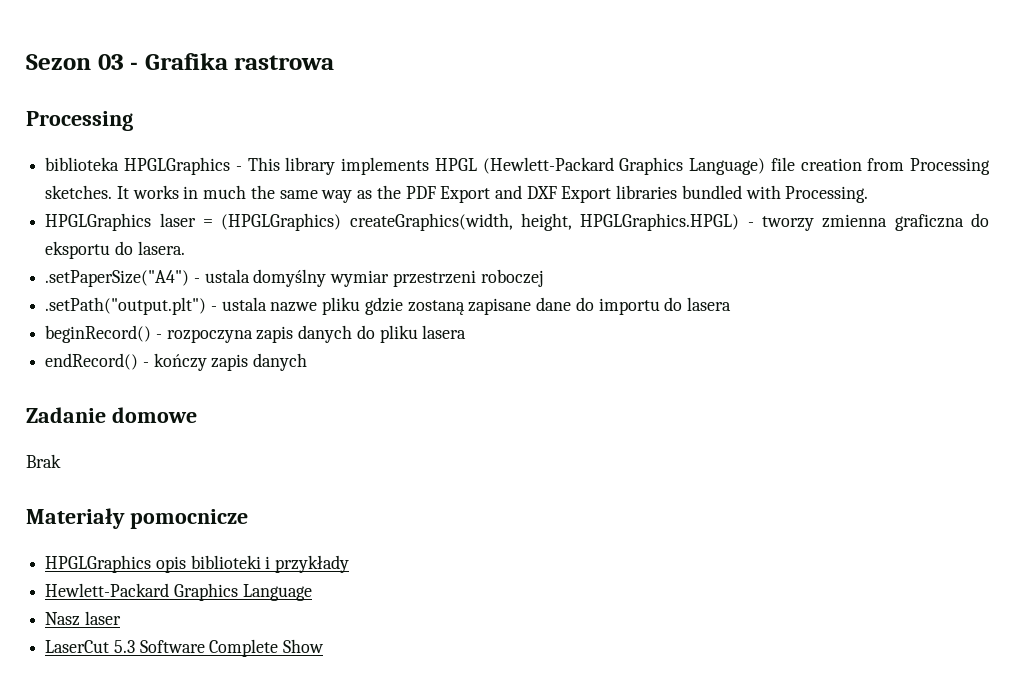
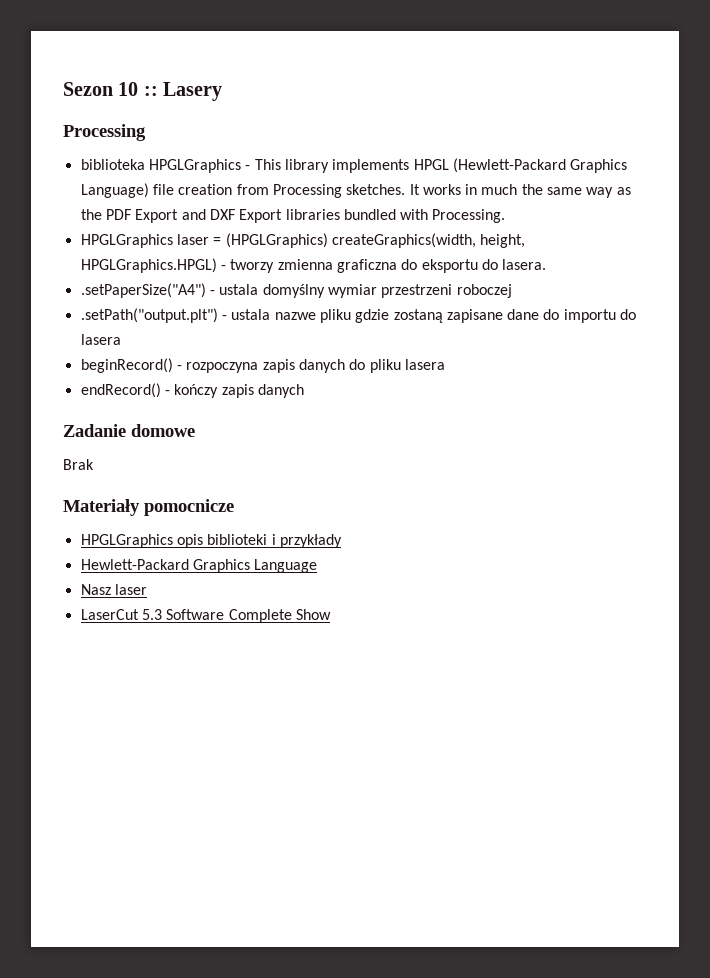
- Sezon 03 - Grafika rastrowa
+ Sezon 10 :: Lasery

